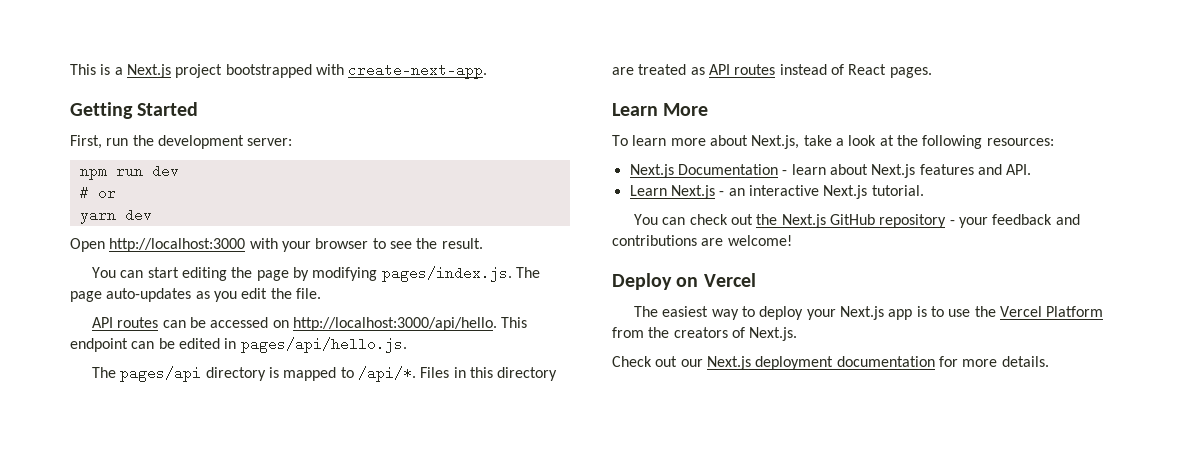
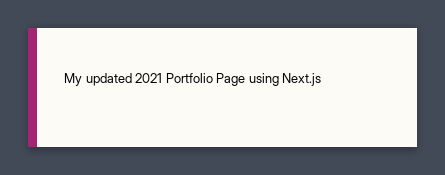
- This is a Next.js project bootstrapped with create-next-app.
- Getting Started
- First, run the development server:
- npm run dev
- # or
- yarn dev
- Open http://localhost:3000 with your browser to see the result.
- You can start editing the page by modifying pages/index.js. The page auto-updates as you edit the file.
- API routes can be accessed on http://localhost:3000/api/hello. This endpoint can be edited in pages/api/hello.js.
- The pages/api directory is mapped to /api/*. Files in this directory are treated as API routes instead of React pages.
- Learn More
- To learn more about Next.js, take a look at the following resources:
- Next.js Documentation - learn about Next.js features and API.
- Learn Next.js - an interactive Next.js tutorial.
- You can check out the Next.js GitHub repository - your feedback and contributions are welcome!
- Deploy on Vercel
- The easiest way to deploy your Next.js app is to use the Vercel Platform from the creators of Next.js.
- Check out our Next.js deployment documentation for more details.
+ My updated 2021 Portfolio Page using Next.js

